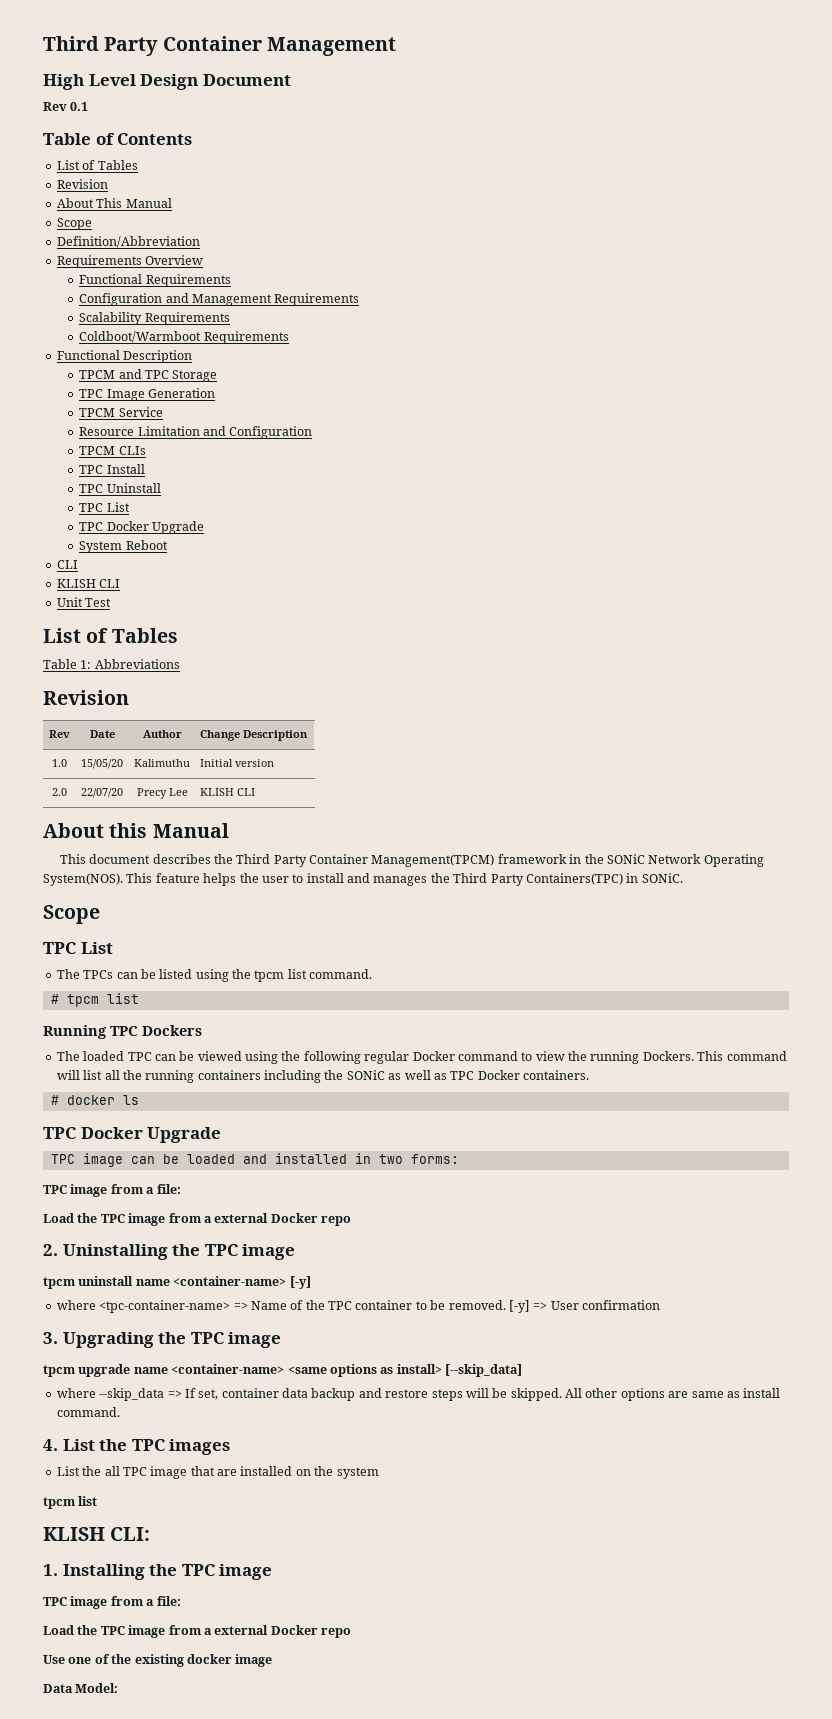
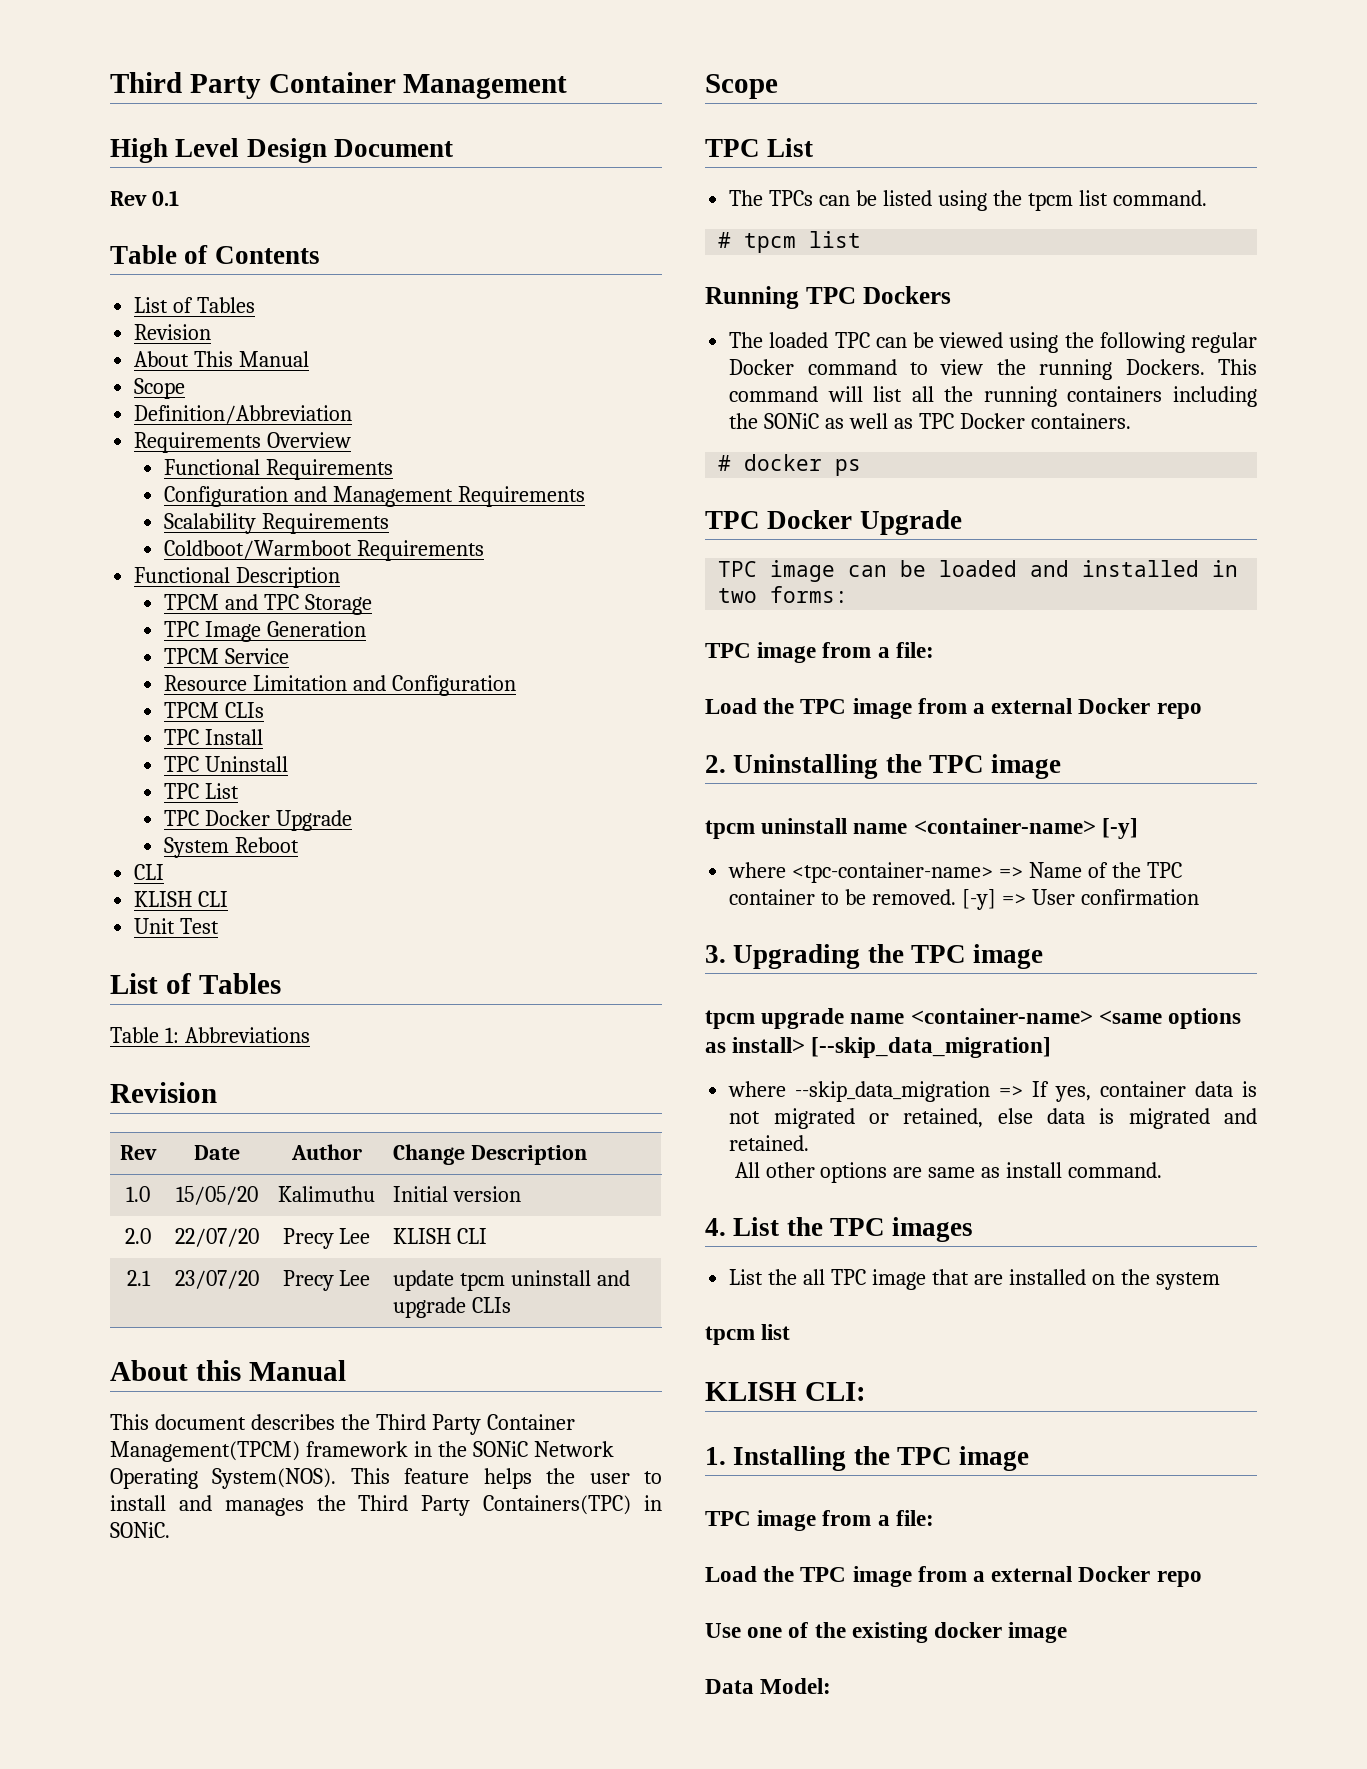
+ 2.1 | 23/07/20 | Precy Lee | update tpcm uninstall and upgrade CLIs
- # docker ls
+ # docker ps
- tpcm upgrade name <container-name> <same options as install> [--skip_data]
- where --skip_data => If set, container data backup and restore steps will be skipped. All other options are same as install command.
+ tpcm upgrade name <container-name> <same options as install> [--skip_data_migration]
+ where --skip_data_migration => If yes, container data is not migrated or retained, else data is migrated and retained.
+ All other options are same as install command.

